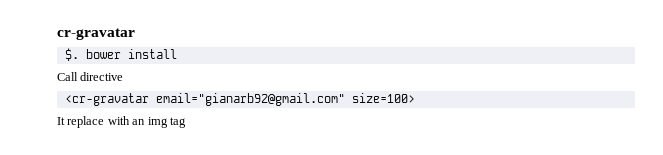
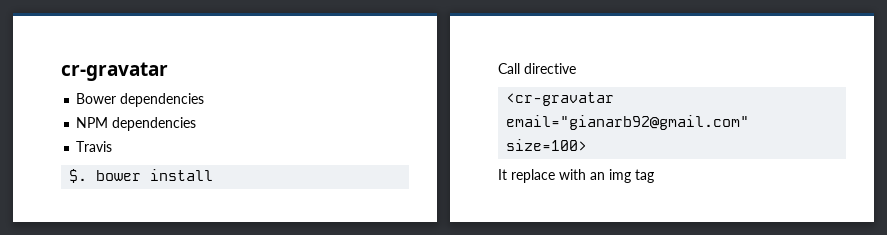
+ Bower dependencies
+ NPM dependencies
+ Travis

